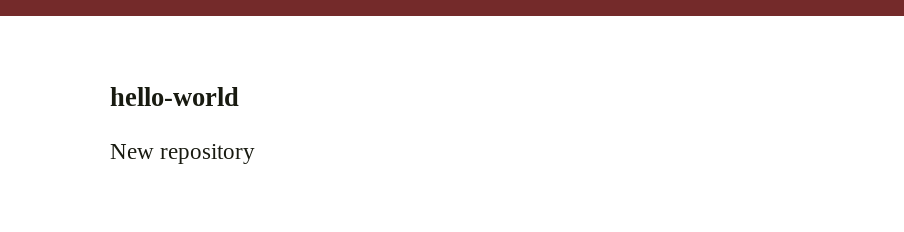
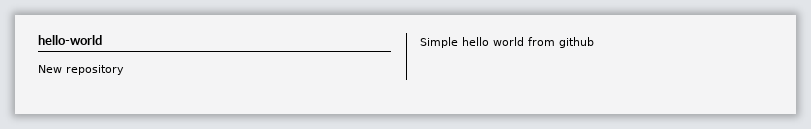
+ Simple hello world from github

